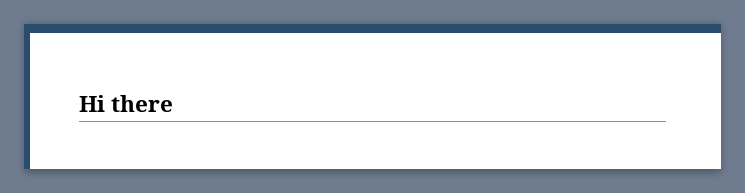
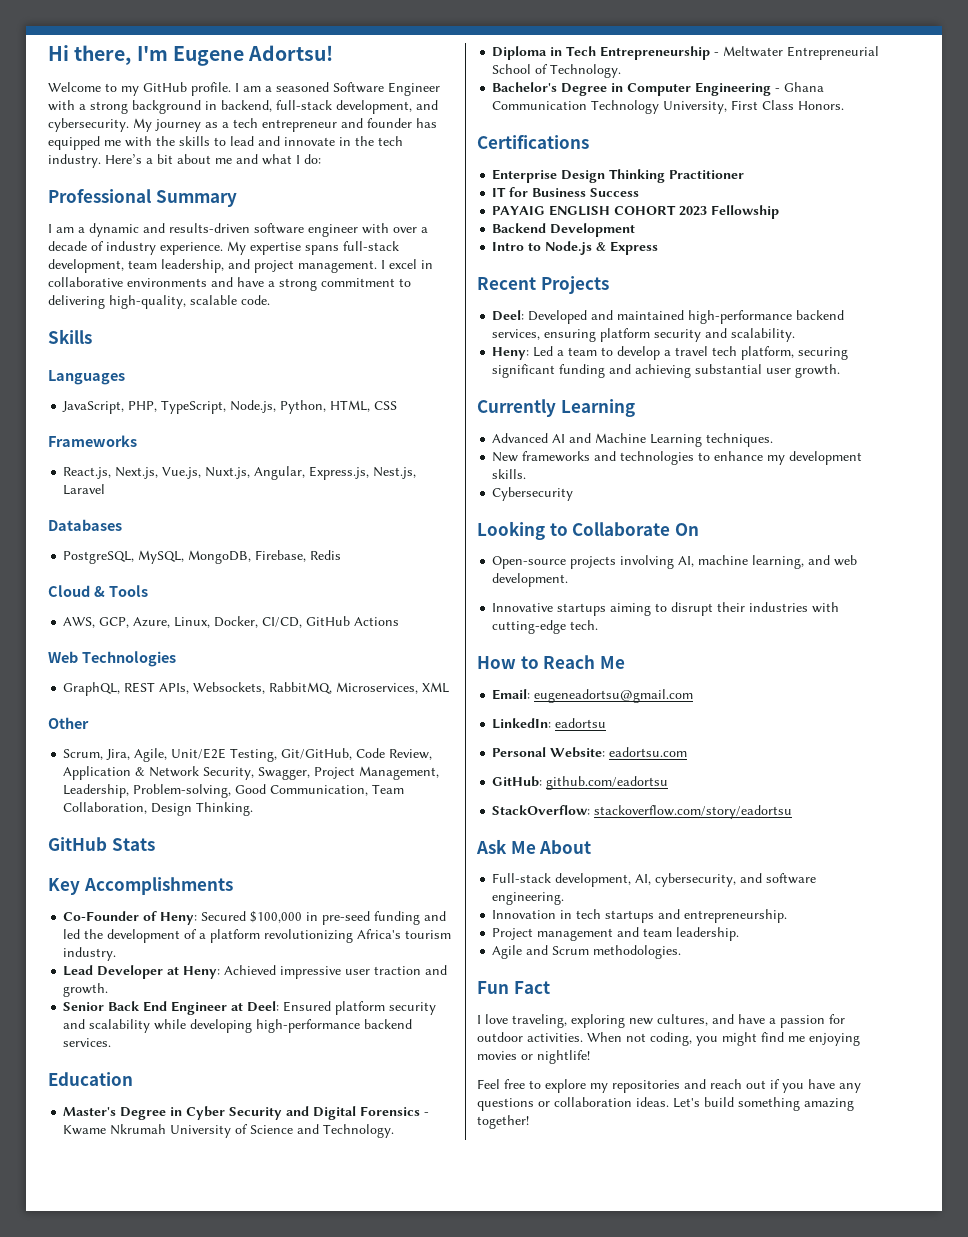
- Hi there
+ Hi there, I'm Eugene Adortsu!
+ Welcome to my GitHub profile. I am a seasoned Software Engineer with a strong background in backend, full-stack development, and cybersecurity. My journey as a tech entrepreneur and founder has equipped me with the skills to lead and innovate in the tech industry. Here’s a bit about me and what I do:
+ Professional Summary
+ I am a dynamic and results-driven software engineer with over a decade of industry experience. My expertise spans full-stack development, team leadership, and project management. I excel in collaborative environments and have a strong commitment to delivering high-quality, scalable code.
+ Skills
+ Languages
+ JavaScript, PHP, TypeScript, Node.js, Python, HTML, CSS
+ Frameworks
+ React.js, Next.js, Vue.js, Nuxt.js, Angular, Express.js, Nest.js, Laravel
+ Databases
+ PostgreSQL, MySQL, MongoDB, Firebase, Redis
+ Cloud & Tools
+ AWS, GCP, Azure, Linux, Docker, CI/CD, GitHub Actions
+ Web Technologies
+ GraphQL, REST APIs, Websockets, RabbitMQ, Microservices, XML
+ Other
+ Scrum, Jira, Agile, Unit/E2E Testing, Git/GitHub, Code Review, Application & Network Security, Swagger, Project Management, Leadership, Problem-solving, Good Communication, Team Collaboration, Design Thinking.
+ GitHub Stats
+ Key Accomplishments
+ Co-Founder of Heny: Secured $100,000 in pre-seed funding and led the development of a platform revolutionizing Africa's tourism industry.
+ Lead Developer at Heny: Achieved impressive user traction and growth.
+ Senior Back End Engineer at Deel: Ensured platform security and scalability while developing high-performance backend services.
+ Education
+ Master's Degree in Cyber Security and Digital Forensics - Kwame Nkrumah University of Science and Technology.
+ Diploma in Tech Entrepreneurship - Meltwater Entrepreneurial School of Technology.
+ Bachelor's Degree in Computer Engineering - Ghana Communication Technology University, First Class Honors.
+ Certifications
+ Enterprise Design Thinking Practitioner
+ IT for Business Success
+ PAYAIG ENGLISH COHORT 2023 Fellowship
+ Backend Development
+ Intro to Node.js & Express
+ Recent Projects
+ Deel: Developed and maintained high-performance backend services, ensuring platform security and scalability.
+ Heny: Led a team to develop a travel tech platform, securing significant funding and achieving substantial user growth.
+ Currently Learning
+ Advanced AI and Machine Learning techniques.
+ New frameworks and technologies to enhance my development skills.
+ Cybersecurity
+ Looking to Collaborate On
+ Open-source projects involving AI, machine learning, and web development.
+ Innovative startups aiming to disrupt their industries with cutting-edge tech.
+ How to Reach Me
+ Email: eugeneadortsu@gmail.com
+ LinkedIn: eadortsu
+ Personal Website: eadortsu.com
+ GitHub: github.com/eadortsu
+ StackOverflow: stackoverflow.com/story/eadortsu
+ Ask Me About
+ Full-stack development, AI, cybersecurity, and software engineering.
+ Innovation in tech startups and entrepreneurship.
+ Project management and team leadership.
+ Agile and Scrum methodologies.
+ Fun Fact
+ I love traveling, exploring new cultures, and have a passion for outdoor activities. When not coding, you might find me enjoying movies or nightlife!
+ Feel free to explore my repositories and reach out if you have any questions or collaboration ideas. Let's build something amazing together!

